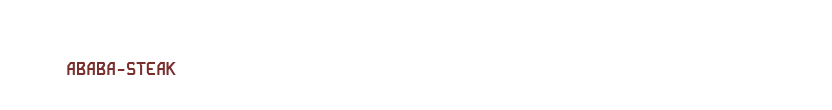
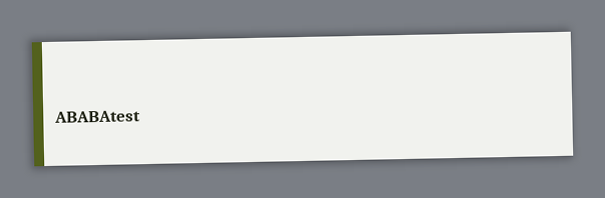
- ABABA-STEAK
+ ABABAtest

